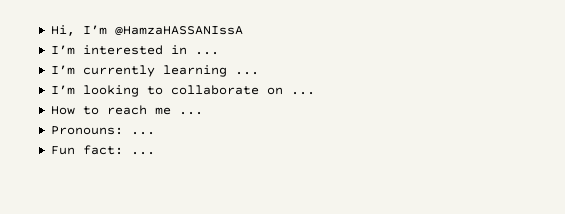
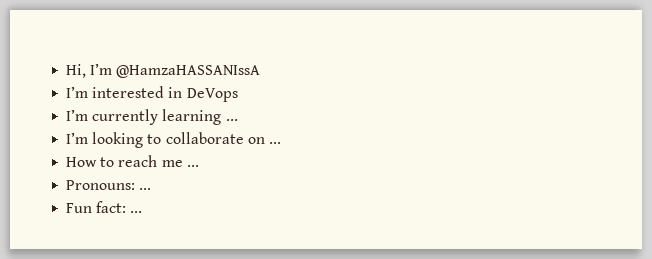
- I’m interested in ...
+ I’m interested in DeVops

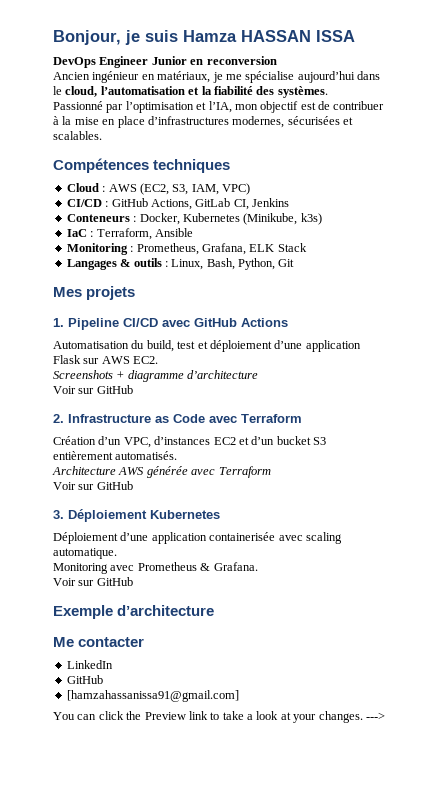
- Hi, I’m @HamzaHASSANIssA
- I’m interested in DeVops
- I’m currently learning ...
- I’m looking to collaborate on ...
- How to reach me ...
- Pronouns: ...
- Fun fact: ...
+ Bonjour, je suis Hamza HASSAN ISSA
+ DevOps Engineer Junior en reconversion
+ Ancien ingénieur en matériaux, je me spécialise aujourd’hui dans le cloud, l’automatisation et la fiabilité des systèmes.
+ Passionné par l’optimisation et l’IA, mon objectif est de contribuer à la mise en place d’infrastructures modernes, sécurisées et scalables.
+ Compétences techniques
+ Cloud : AWS (EC2, S3, IAM, VPC)
+ CI/CD : GitHub Actions, GitLab CI, Jenkins
+ Conteneurs : Docker, Kubernetes (Minikube, k3s)
+ IaC : Terraform, Ansible
+ Monitoring : Prometheus, Grafana, ELK Stack
+ Langages & outils : Linux, Bash, Python, Git
+ Mes projets
+ 1. Pipeline CI/CD avec GitHub Actions
+ Automatisation du build, test et déploiement d’une application Flask sur AWS EC2.
+ Screenshots + diagramme d’architecture
+ Voir sur GitHub
+ 2. Infrastructure as Code avec Terraform
+ Création d’un VPC, d’instances EC2 et d’un bucket S3 entièrement automatisés.
+ Architecture AWS générée avec Terraform
+ Voir sur GitHub
+ 3. Déploiement Kubernetes
+ Déploiement d’une application containerisée avec scaling automatique.
+ Monitoring avec Prometheus & Grafana.
+ Voir sur GitHub
+ Exemple d’architecture
+ Me contacter
+ LinkedIn
+ GitHub
+ [hamzahassanissa91@gmail.com]
+ You can click the Preview link to take a look at your changes. --->

